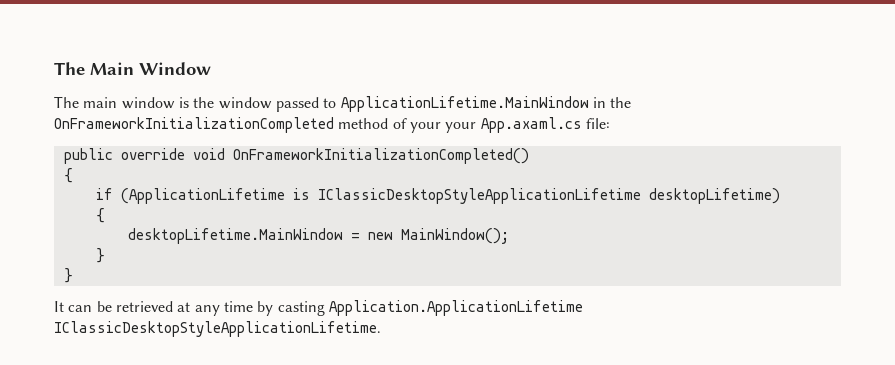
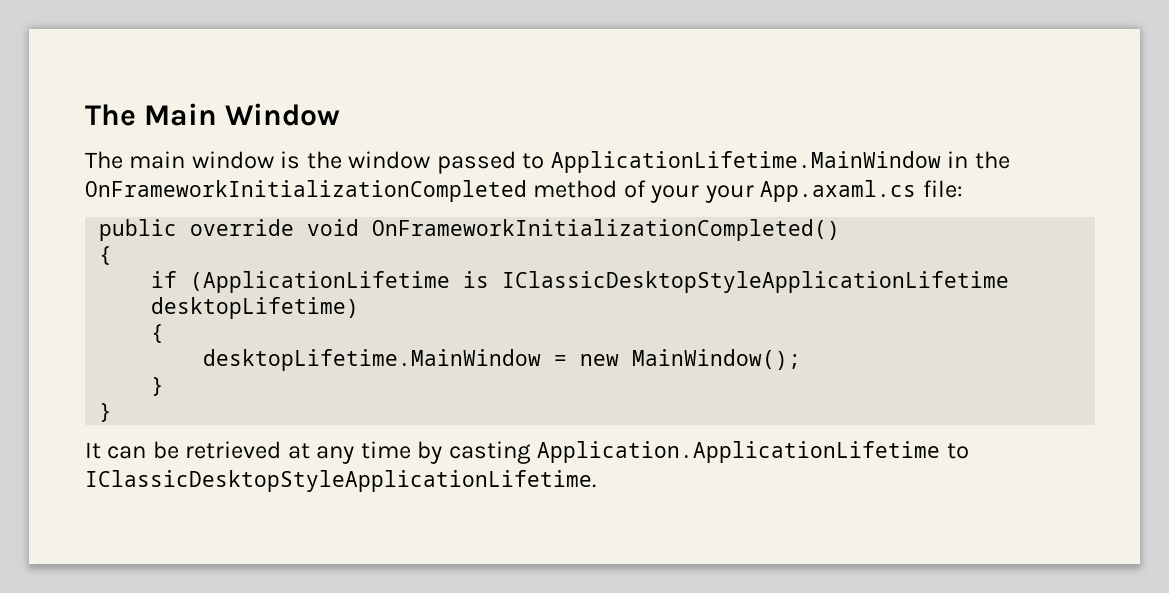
- It can be retrieved at any time by casting Application.ApplicationLifetime IClassicDesktopStyleApplicationLifetime.
+ It can be retrieved at any time by casting Application.ApplicationLifetime to IClassicDesktopStyleApplicationLifetime.

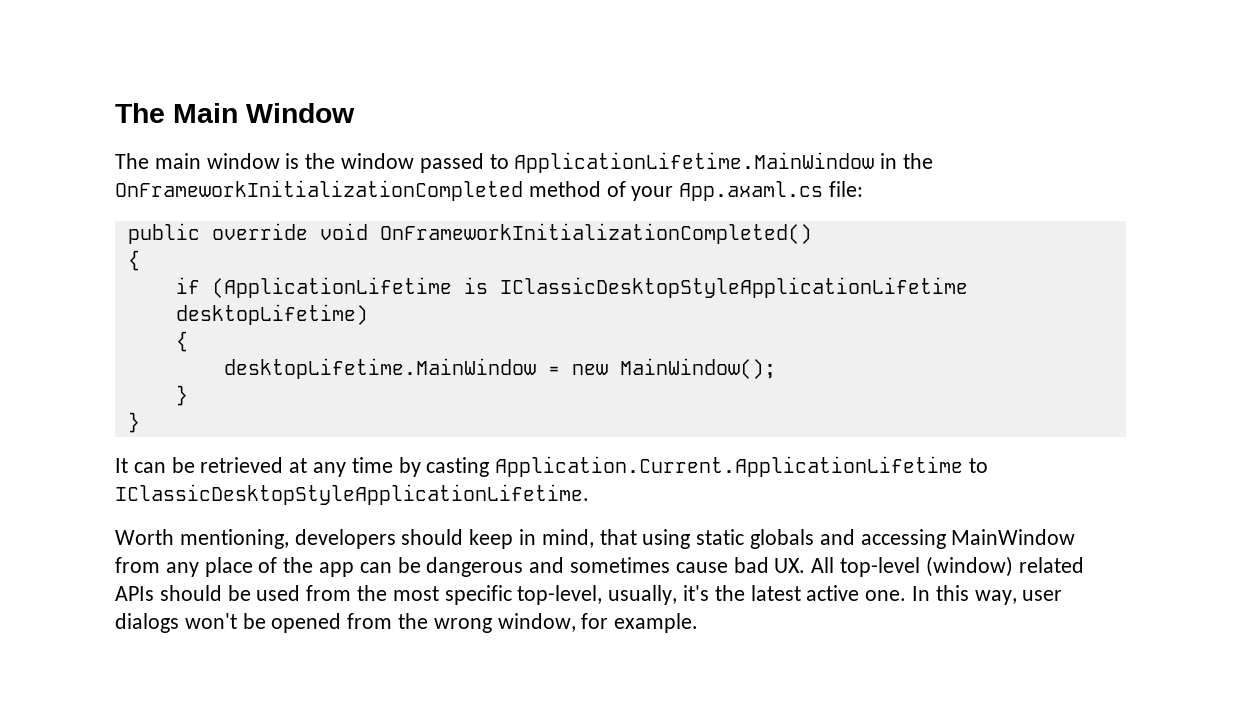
- The main window is the window passed to ApplicationLifetime.MainWindow in the OnFrameworkInitializationCompleted method of your your App.axaml.cs file:
+ The main window is the window passed to ApplicationLifetime.MainWindow in the OnFrameworkInitializationCompleted method of your App.axaml.cs file:
- It can be retrieved at any time by casting Application.ApplicationLifetime to IClassicDesktopStyleApplicationLifetime.
+ It can be retrieved at any time by casting Application.Current.ApplicationLifetime to IClassicDesktopStyleApplicationLifetime.
+ Worth mentioning, developers should keep in mind, that using static globals and accessing MainWindow from any place of the app can be dangerous and sometimes cause bad UX. All top-level (window) related APIs should be used from the most specific top-level, usually, it's the latest active one. In this way, user dialogs won't be opened from the wrong window, for example.

